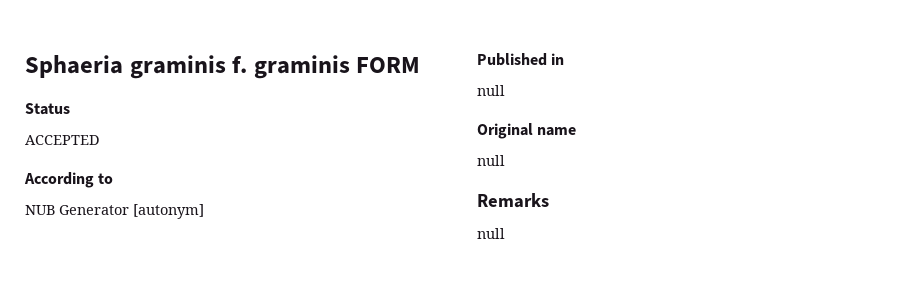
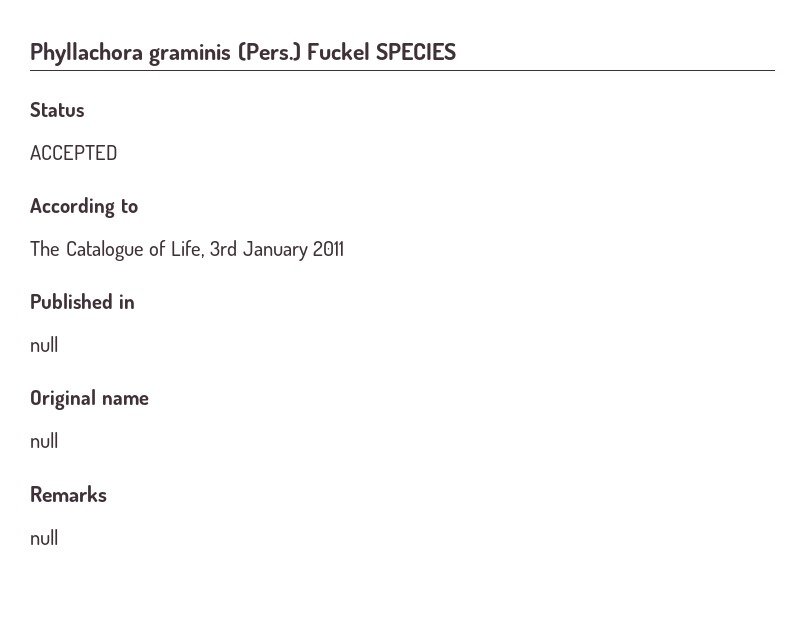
- Sphaeria graminis f. graminis FORM
+ Phyllachora graminis (Pers.) Fuckel SPECIES
- NUB Generator [autonym]
+ The Catalogue of Life, 3rd January 2011

